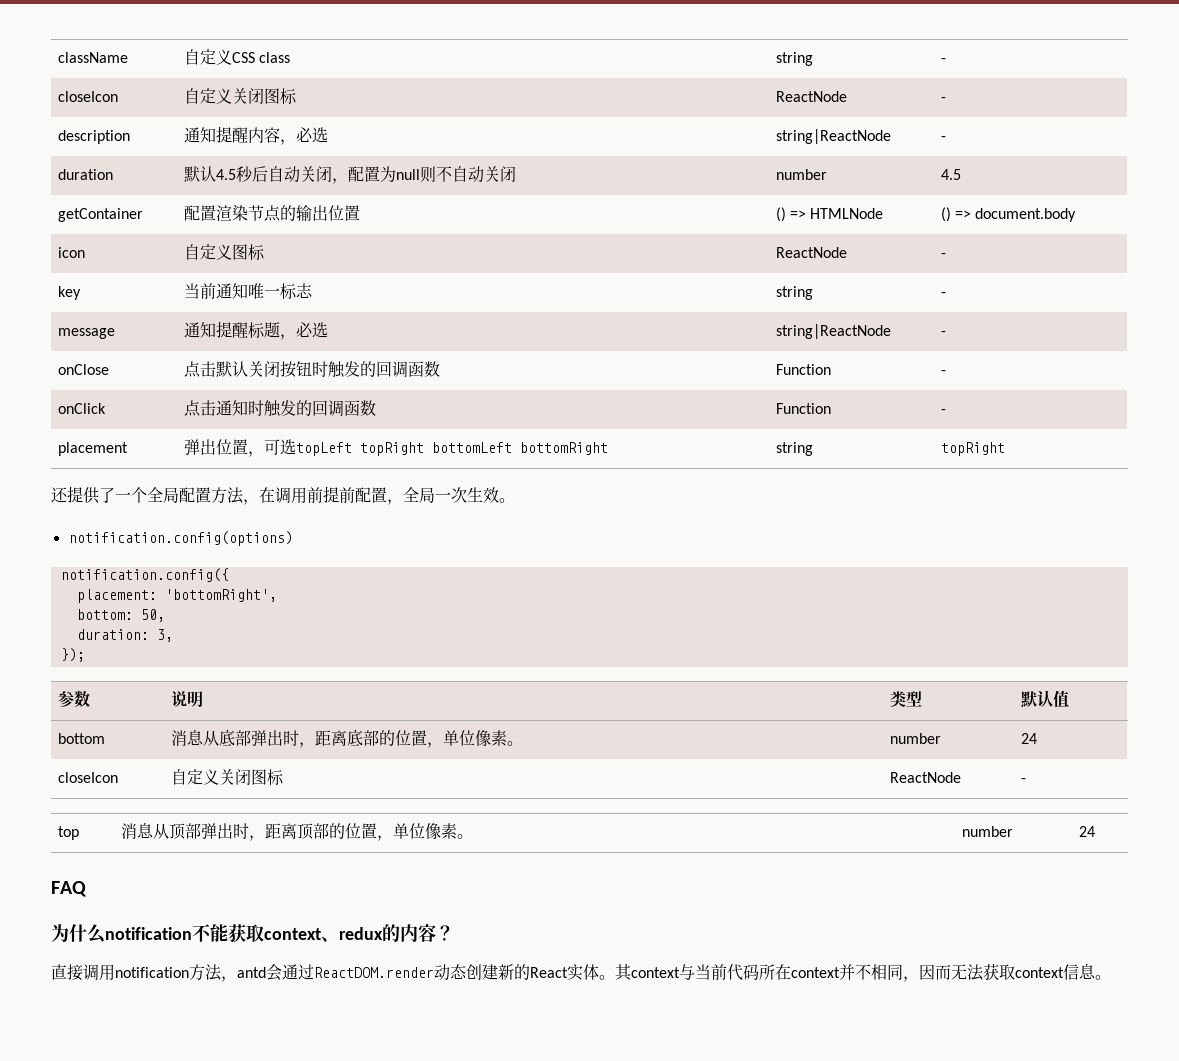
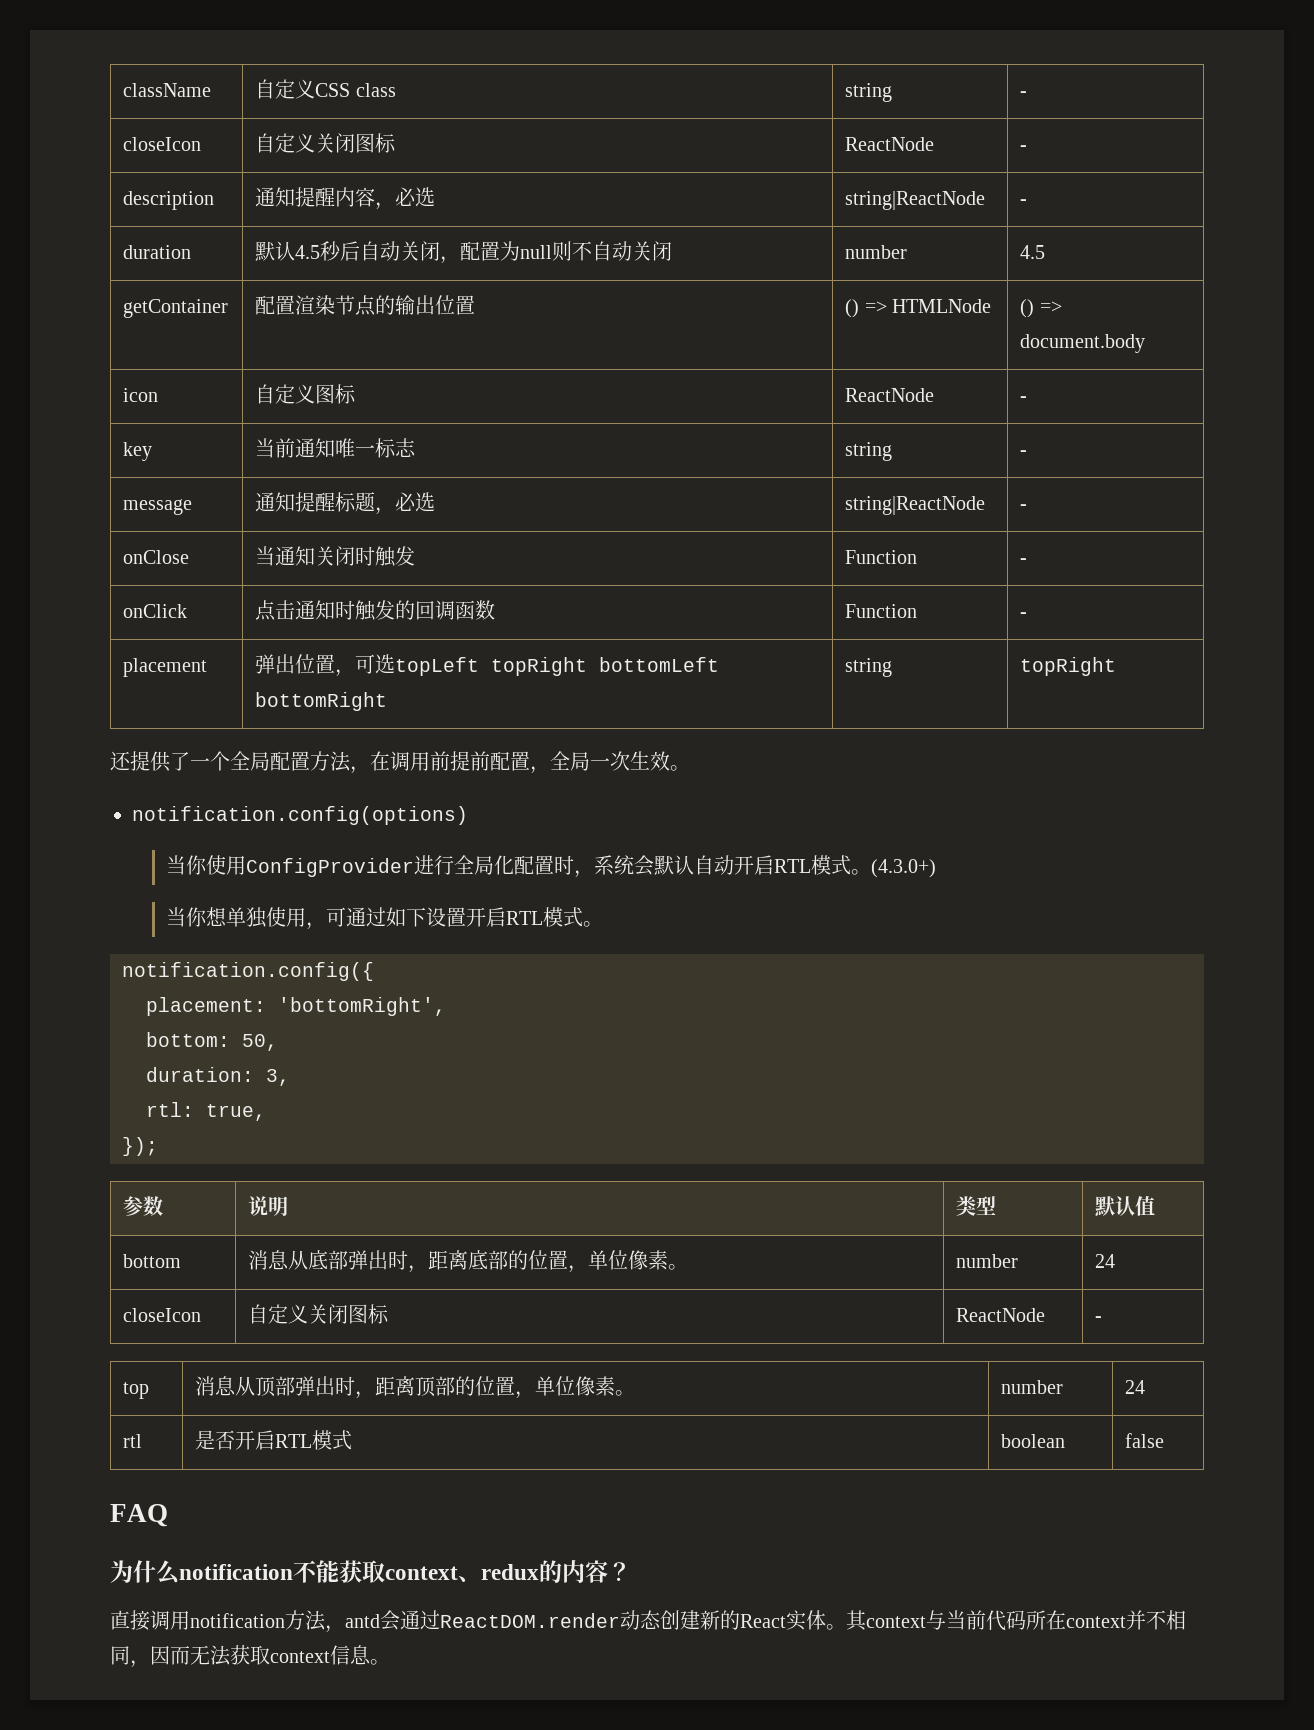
- onClose | 点击默认关闭按钮时触发的回调函数 | Function | -
+ onClose | 当通知关闭时触发 | Function | -
+ 当你使用ConfigProvider进行全局化配置时，系统会默认自动开启RTL模式。(4.3.0+)
+ 当你想单独使用，可通过如下设置开启RTL模式。
+ rtl: true,
+ rtl | 是否开启RTL模式 | boolean | false

